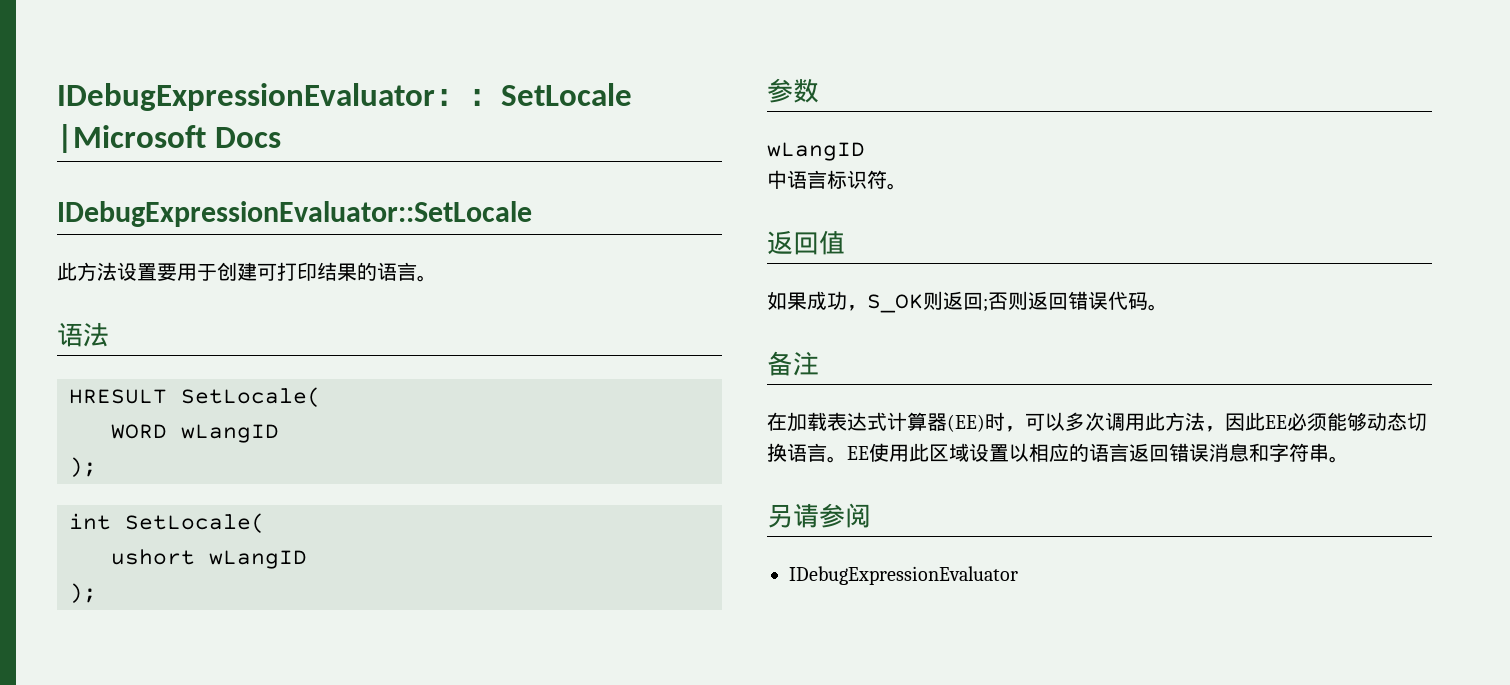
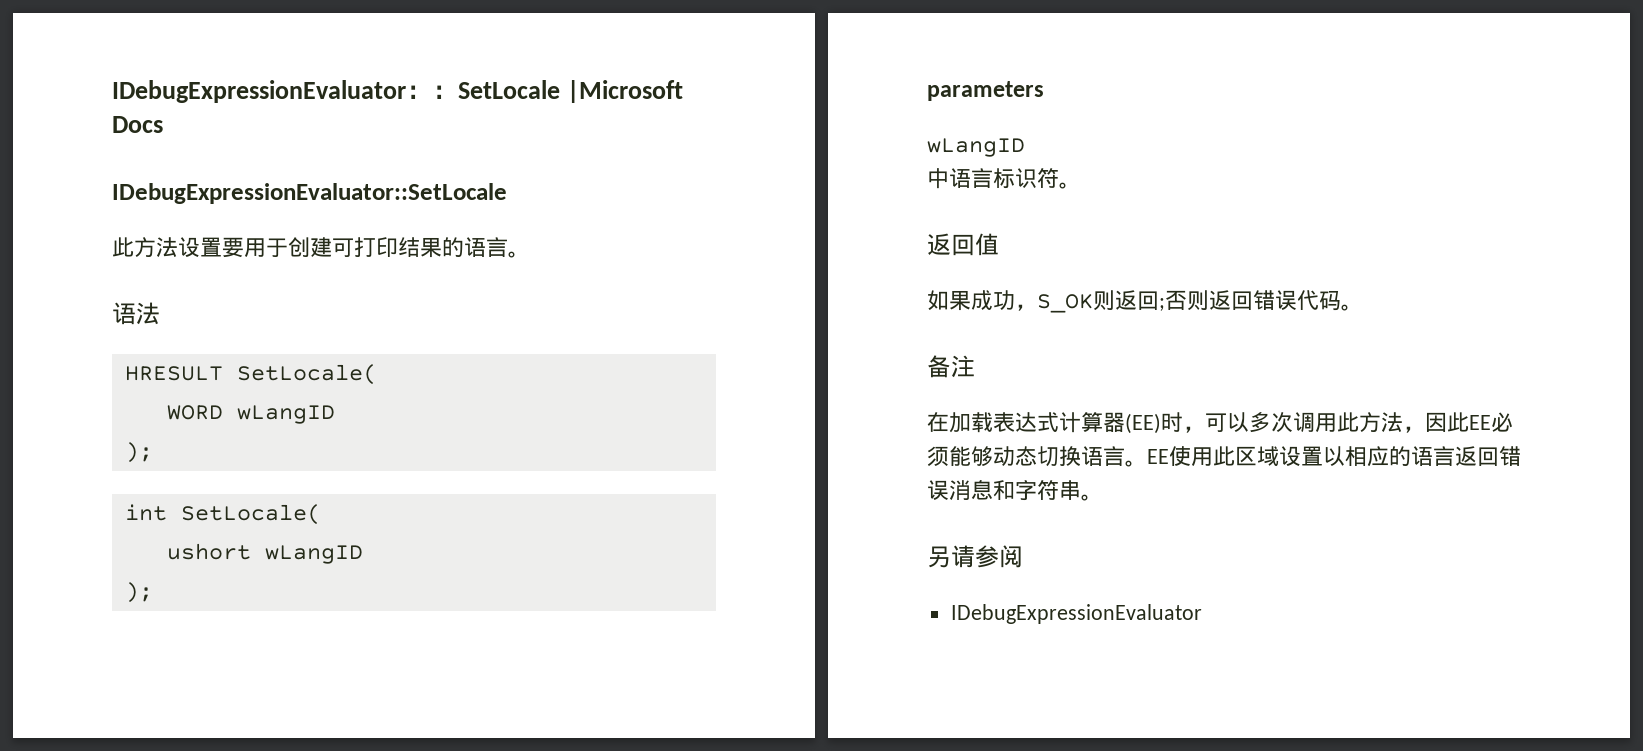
- 参数
+ parameters

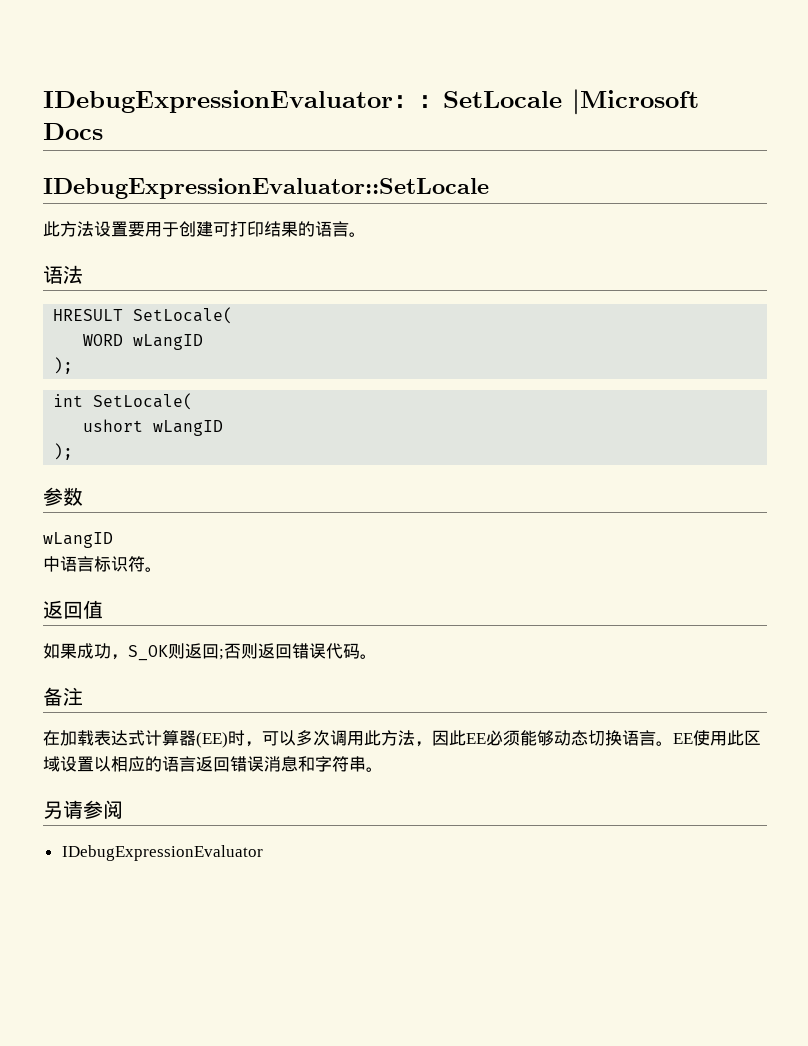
- parameters
+ 参数

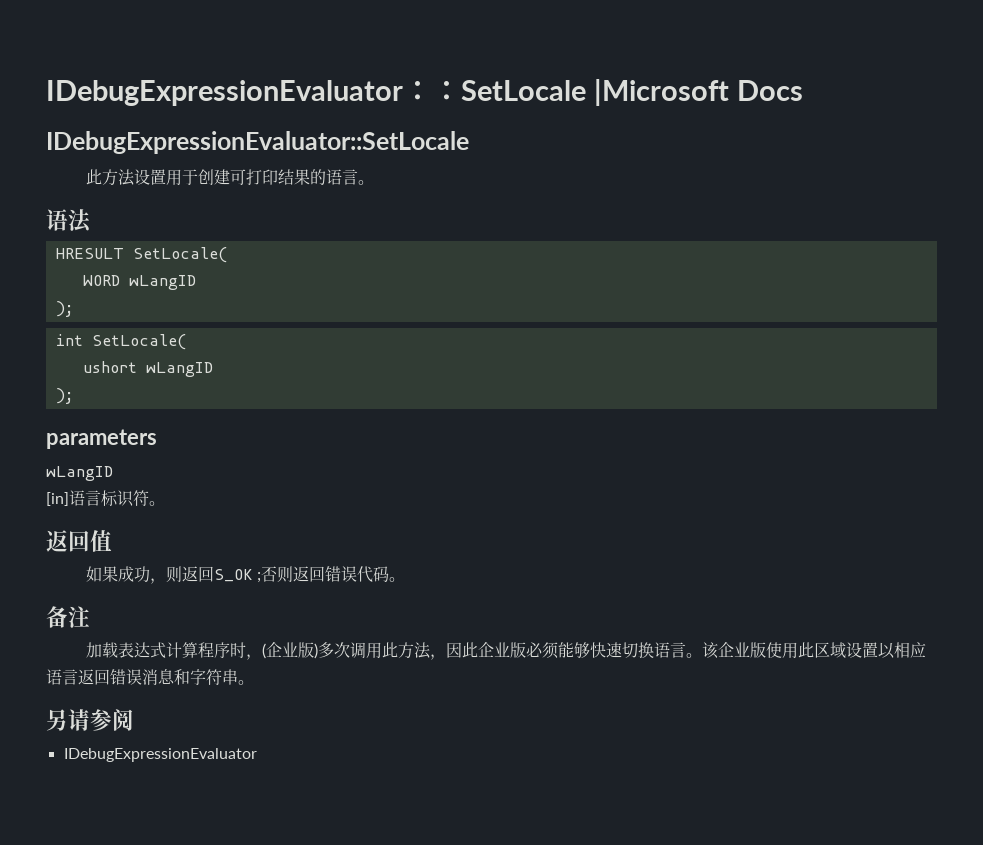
- 此方法设置要用于创建可打印结果的语言。
+ 此方法设置用于创建可打印结果的语言。
- 参数
+ parameters
  wLangID
- 中语言标识符。
+ [in]语言标识符。
- 如果成功，S_OK则返回;否则返回错误代码。
+ 如果成功，则返回S_OK ;否则返回错误代码。
- 在加载表达式计算器(EE)时，可以多次调用此方法，因此EE必须能够动态切换语言。
+ 加载表达式计算程序时，(企业版)多次调用此方法，因此企业版必须能够快速切换语言。
- EE使用此区域设置以相应的语言返回错误消息和字符串。
+ 该企业版使用此区域设置以相应语言返回错误消息和字符串。

